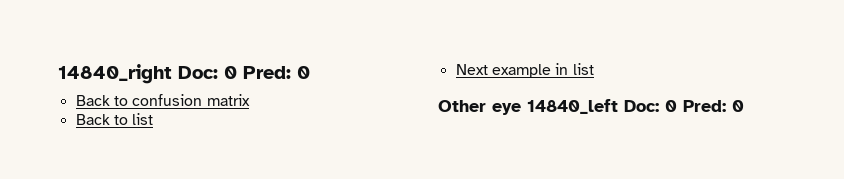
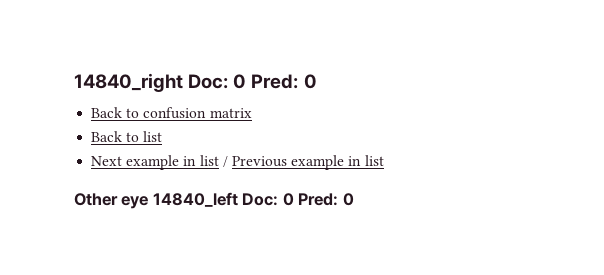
- Next example in list
+ Next example in list / Previous example in list

